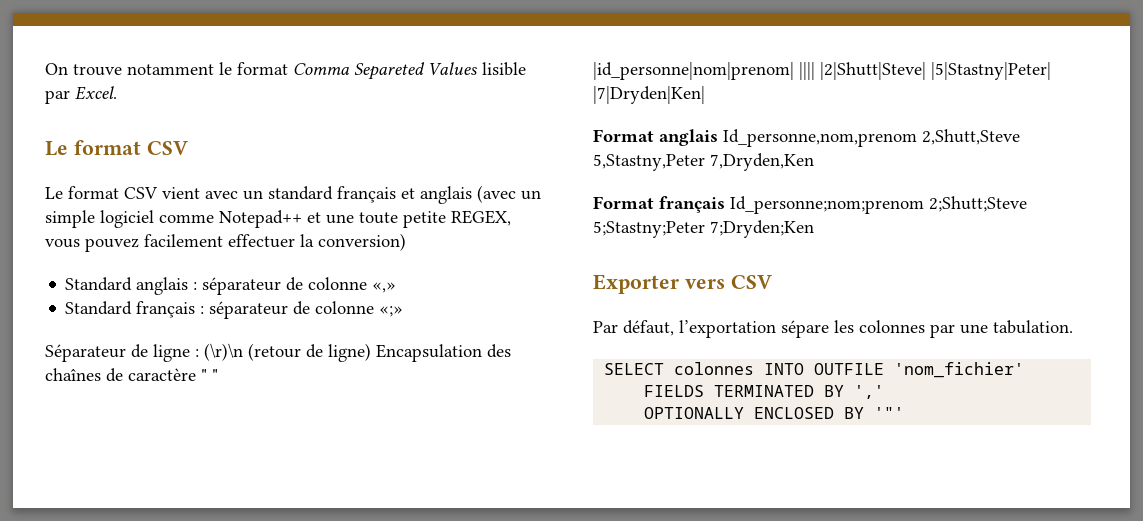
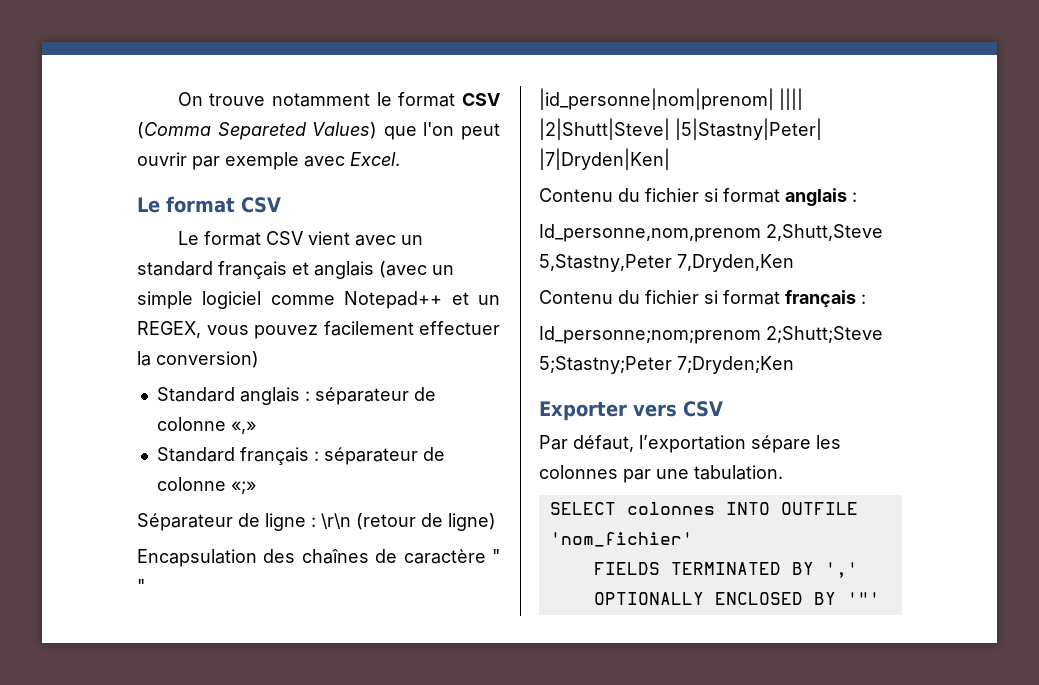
- On trouve notamment le format Comma Separeted Values lisible par Excel.
+ On trouve notamment le format CSV (Comma Separeted Values) que l'on peut ouvrir par exemple avec Excel.
- Le format CSV vient avec un standard français et anglais (avec un simple logiciel comme Notepad++ et une toute petite REGEX, vous pouvez facilement effectuer la conversion)
+ Le format CSV vient avec un standard français et anglais (avec un simple logiciel comme Notepad++ et un REGEX, vous pouvez facilement effectuer la conversion)
- Séparateur de ligne : (\r)\n (retour de ligne) Encapsulation des chaînes de caractère " "
+ Séparateur de ligne : \r\n (retour de ligne)
+ Encapsulation des chaînes de caractère " "
- Format anglais Id_personne,nom,prenom 2,Shutt,Steve 5,Stastny,Peter 7,Dryden,Ken
- Format français Id_personne;nom;prenom 2;Shutt;Steve 5;Stastny;Peter 7;Dryden;Ken
+ Contenu du fichier si format anglais :
+ Id_personne,nom,prenom 2,Shutt,Steve 5,Stastny,Peter 7,Dryden,Ken
+ Contenu du fichier si format français :
+ Id_personne;nom;prenom 2;Shutt;Steve 5;Stastny;Peter 7;Dryden;Ken

